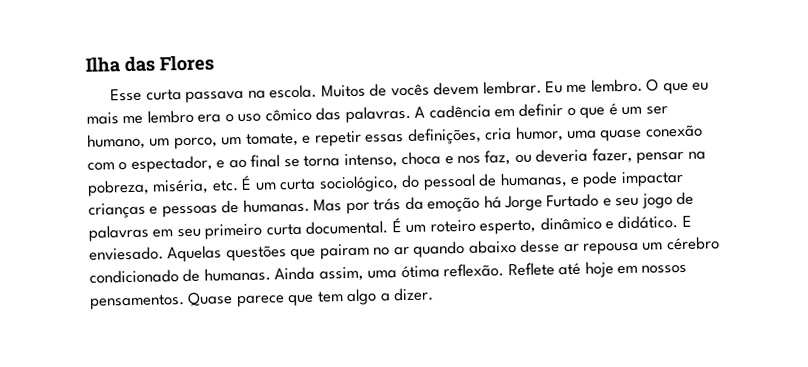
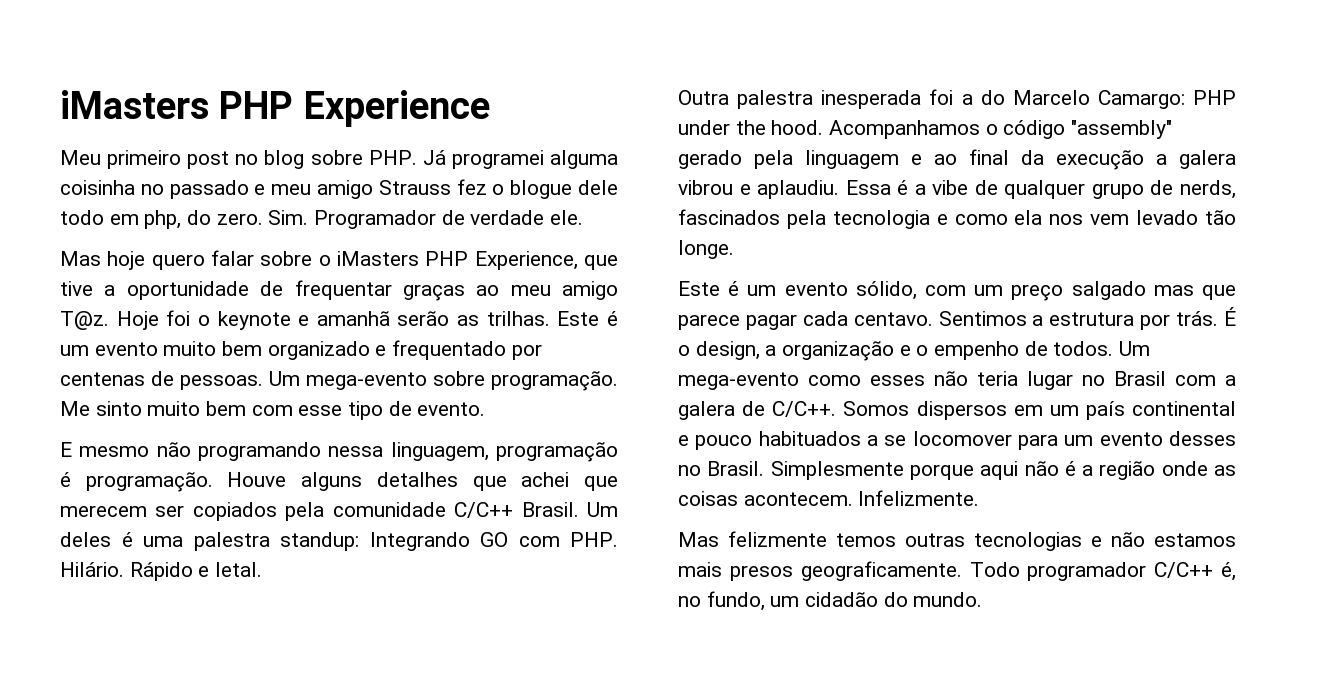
- Ilha das Flores
- Esse curta passava na escola. Muitos de vocês devem lembrar. Eu me lembro. O que eu mais me lembro era o uso cômico das palavras. A cadência em definir o que é um ser humano, um porco, um tomate, e repetir essas definições, cria humor, uma quase conexão com o espectador, e ao final se torna intenso, choca e nos faz, ou deveria fazer, pensar na pobreza, miséria, etc. É um curta sociológico, do pessoal de humanas, e pode impactar crianças e pessoas de humanas. Mas por trás da emoção há Jorge Furtado e seu jogo de palavras em seu primeiro curta documental. É um roteiro esperto, dinâmico e didático. E enviesado. Aquelas questões que pairam no ar quando abaixo desse ar repousa um cérebro condicionado de humanas. Ainda assim, uma ótima reflexão. Reflete até hoje em nossos pensamentos. Quase parece que tem algo a dizer.
+ iMasters PHP Experience
+ Meu primeiro post no blog sobre PHP. Já programei alguma coisinha no passado e meu amigo Strauss fez o blogue dele todo em php, do zero. Sim. Programador de verdade ele.
+ Mas hoje quero falar sobre o iMasters PHP Experience, que tive a oportunidade de frequentar graças ao meu amigo T@z. Hoje foi o keynote e amanhã serão as trilhas. Este é um evento muito bem organizado e frequentado por centenas de pessoas. Um mega-evento sobre programação. Me sinto muito bem com esse tipo de evento.
+ E mesmo não programando nessa linguagem, programação é programação. Houve alguns detalhes que achei que merecem ser copiados pela comunidade C/C++ Brasil. Um deles é uma palestra standup: Integrando GO com PHP. Hilário. Rápido e letal.
+ Outra palestra inesperada foi a do Marcelo Camargo: PHP under the hood. Acompanhamos o código "assembly" gerado pela linguagem e ao final da execução a galera vibrou e aplaudiu. Essa é a vibe de qualquer grupo de nerds, fascinados pela tecnologia e como ela nos vem levado tão longe.
+ Este é um evento sólido, com um preço salgado mas que parece pagar cada centavo. Sentimos a estrutura por trás. É o design, a organização e o empenho de todos. Um mega-evento como esses não teria lugar no Brasil com a galera de C/C++. Somos dispersos em um país continental e pouco habituados a se locomover para um evento desses no Brasil. Simplesmente porque aqui não é a região onde as coisas acontecem. Infelizmente.
+ Mas felizmente temos outras tecnologias e não estamos mais presos geograficamente. Todo programador C/C++ é, no fundo, um cidadão do mundo.

